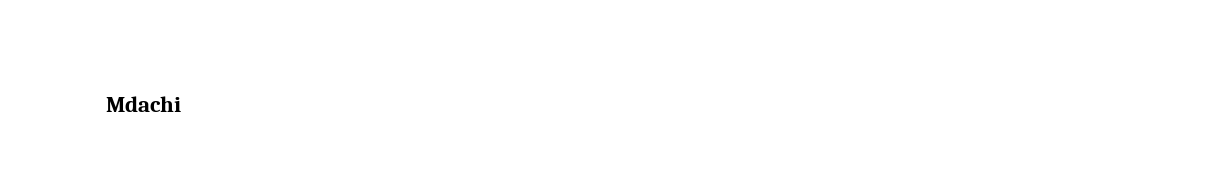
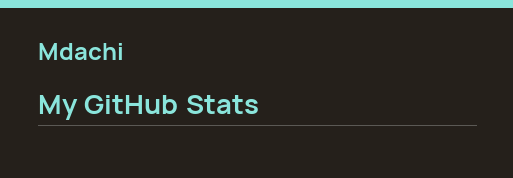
+ My GitHub Stats

